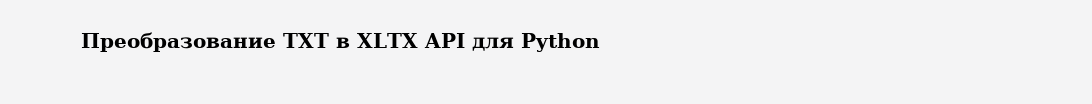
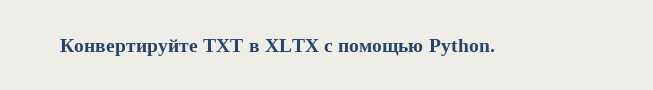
- Преобразование TXT в XLTX API для Python
+ Конвертируйте TXT в XLTX с помощью Python.

